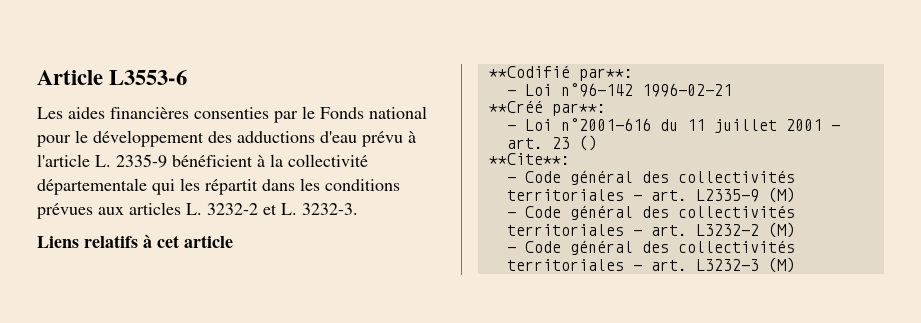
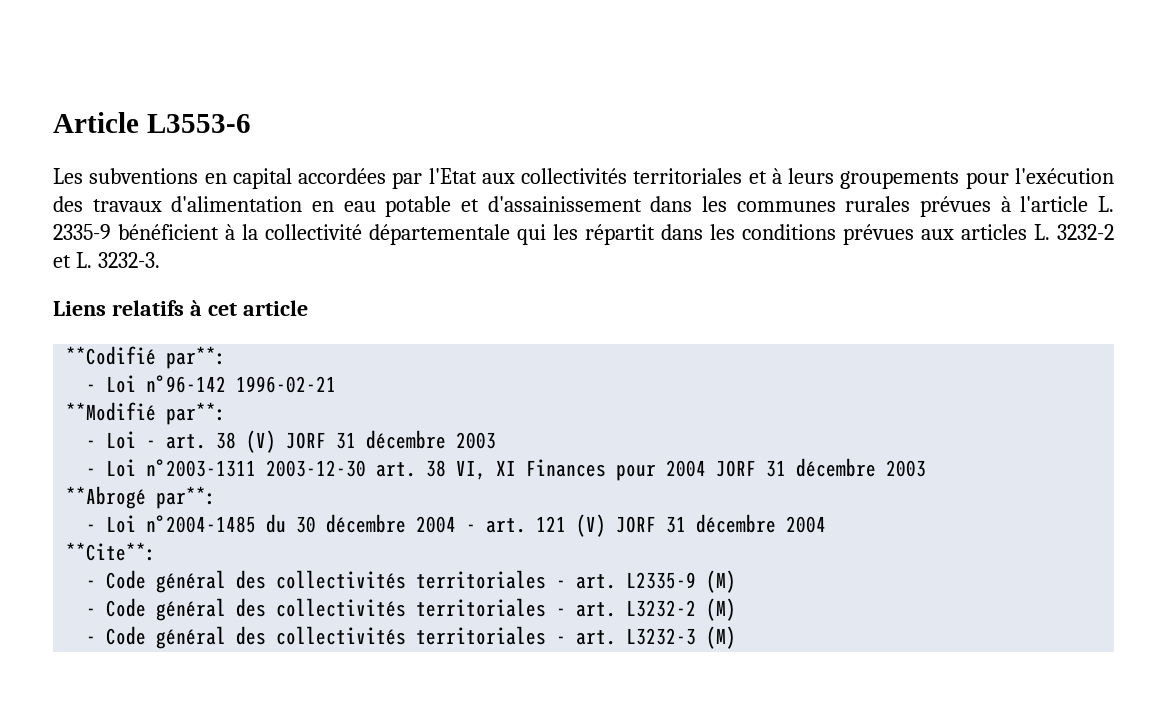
- Les aides financières consenties par le Fonds national pour le développement des adductions d'eau prévu à l'article L. 2335-9 bénéficient à la collectivité départementale qui les répartit dans les conditions prévues aux articles L. 3232-2 et L. 3232-3.
+ Les subventions en capital accordées par l'Etat aux collectivités territoriales et à leurs groupements pour l'exécution des travaux d'alimentation en eau potable et d'assainissement dans les communes rurales prévues à l'article L. 2335-9 bénéficient à la collectivité départementale qui les répartit dans les conditions prévues aux articles L. 3232-2 et L. 3232-3.
- **Créé par**:
- - Loi n°2001-616 du 11 juillet 2001 - art. 23 ()
+ **Modifié par**:
+ - Loi - art. 38 (V) JORF 31 décembre 2003
+ - Loi n°2003-1311 2003-12-30 art. 38 VI, XI Finances pour 2004 JORF 31 décembre 2003
+ **Abrogé par**:
+ - Loi n°2004-1485 du 30 décembre 2004 - art. 121 (V) JORF 31 décembre 2004

